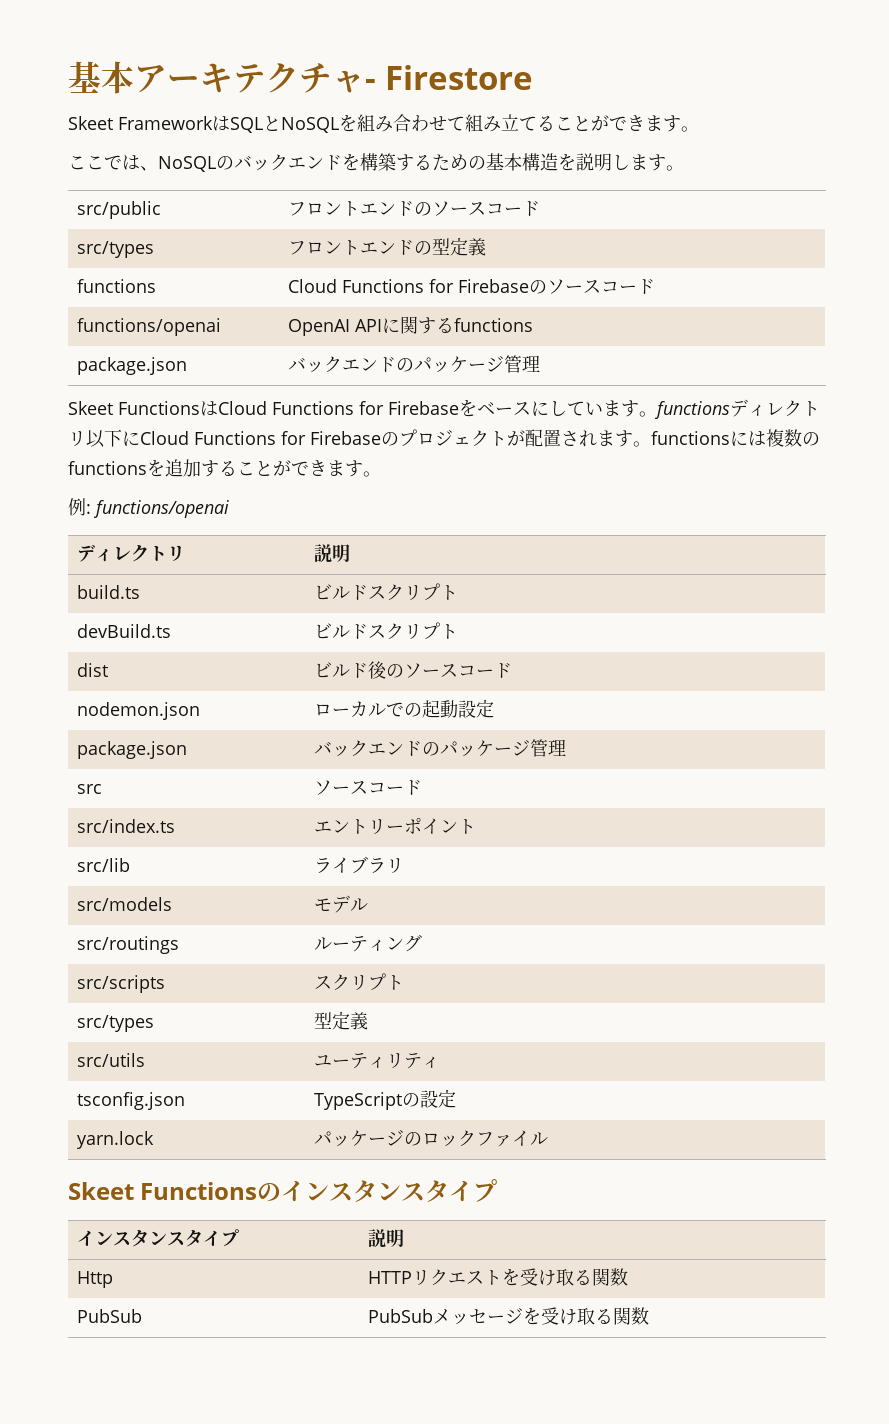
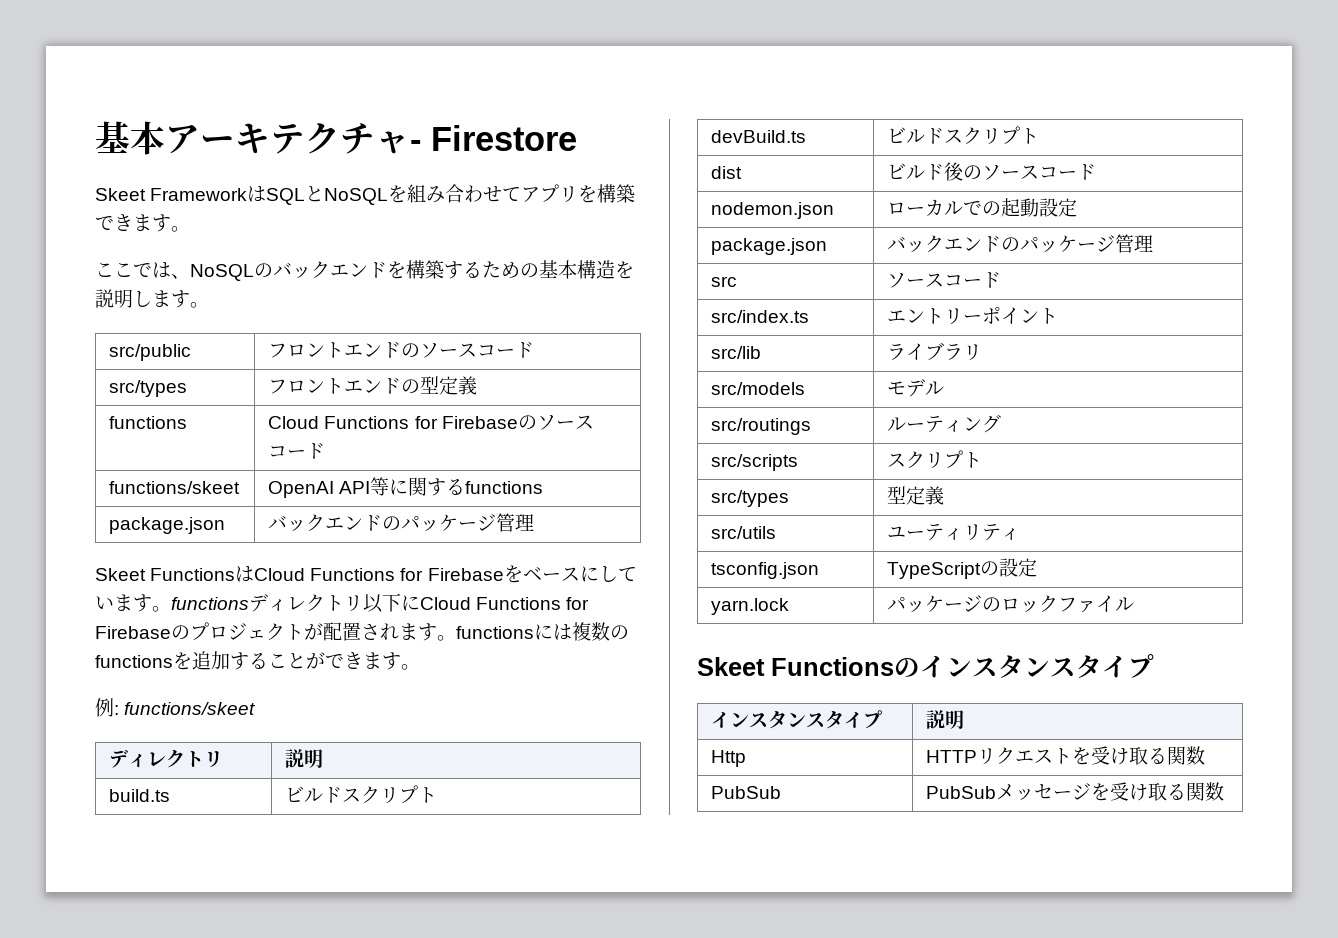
- Skeet FrameworkはSQLとNoSQLを組み合わせて組み立てることができます。
+ Skeet FrameworkはSQLとNoSQLを組み合わせてアプリを構築できます。
- functions/openai | OpenAI APIに関するfunctions
+ functions/skeet | OpenAI API等に関するfunctions
- 例: functions/openai
+ 例: functions/skeet

